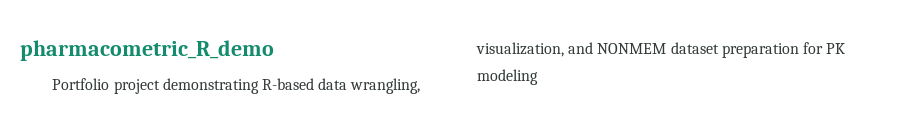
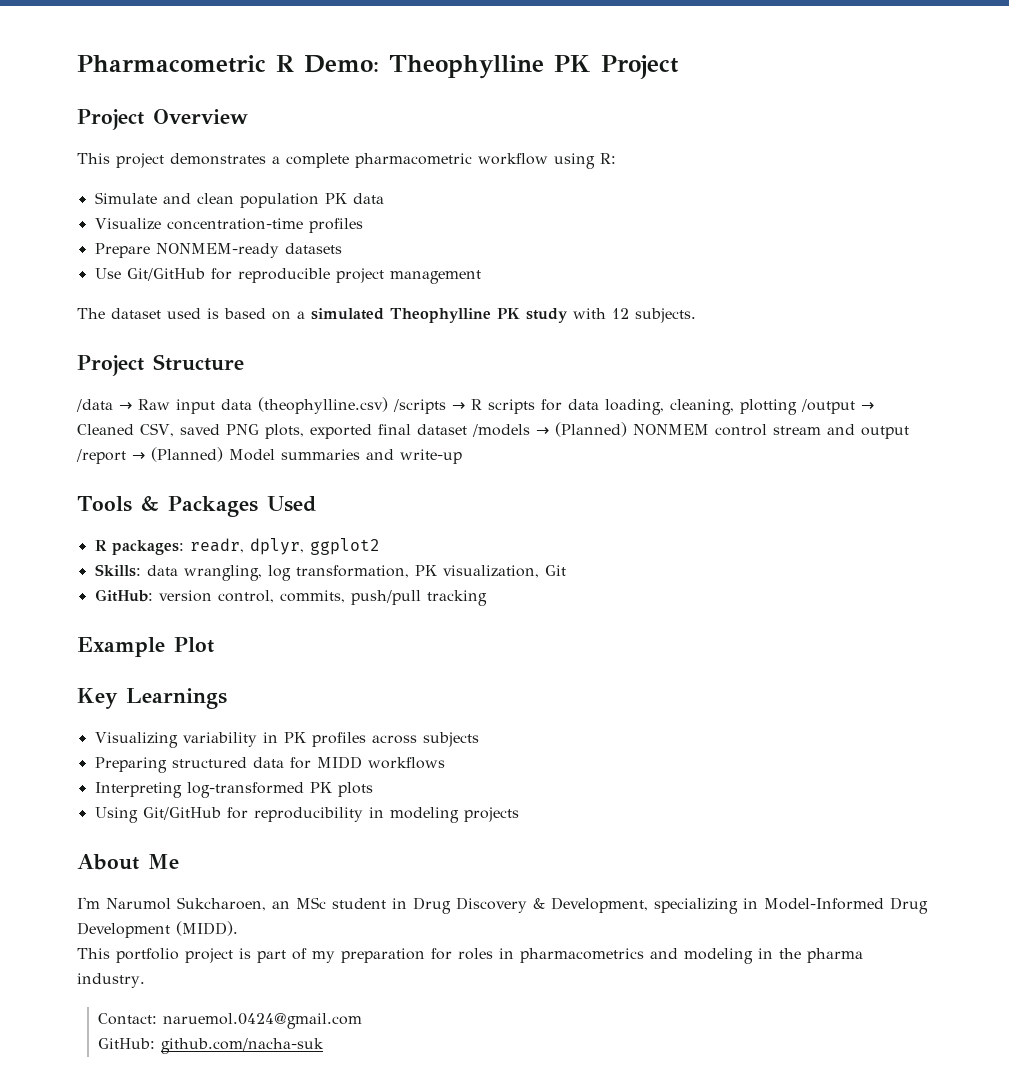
- pharmacometric_R_demo
- Portfolio project demonstrating R-based data wrangling, visualization, and NONMEM dataset preparation for PK modeling
+ Pharmacometric R Demo: Theophylline PK Project
+ Project Overview
+ This project demonstrates a complete pharmacometric workflow using R:
+ Simulate and clean population PK data
+ Visualize concentration-time profiles
+ Prepare NONMEM-ready datasets
+ Use Git/GitHub for reproducible project management
+ The dataset used is based on a simulated Theophylline PK study with 12 subjects.
+ Project Structure
+ /data → Raw input data (theophylline.csv) /scripts → R scripts for data loading, cleaning, plotting /output → Cleaned CSV, saved PNG plots, exported final dataset /models → (Planned) NONMEM control stream and output /report → (Planned) Model summaries and write-up
+ Tools & Packages Used
+ R packages: readr, dplyr, ggplot2
+ Skills: data wrangling, log transformation, PK visualization, Git
+ GitHub: version control, commits, push/pull tracking
+ Example Plot
+ Key Learnings
+ Visualizing variability in PK profiles across subjects
+ Preparing structured data for MIDD workflows
+ Interpreting log-transformed PK plots
+ Using Git/GitHub for reproducibility in modeling projects
+ About Me
+ I'm Narumol Sukcharoen, an MSc student in Drug Discovery & Development, specializing in Model-Informed Drug Development (MIDD).
+ This portfolio project is part of my preparation for roles in pharmacometrics and modeling in the pharma industry.
+ Contact: naruemol.0424@gmail.com
+ GitHub: github.com/nacha-suk

